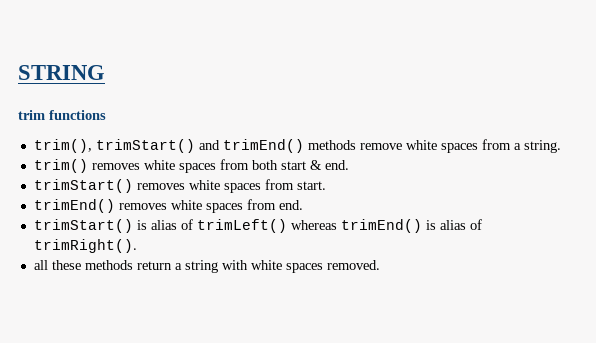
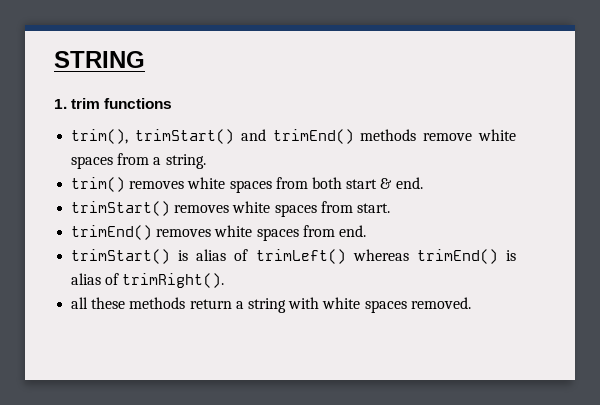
- trim functions
+ 1. trim functions

